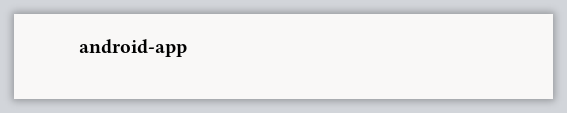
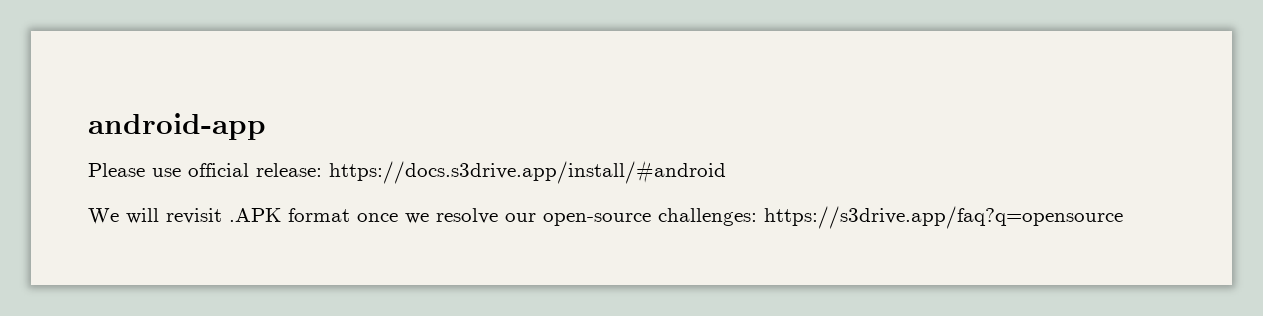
+ Please use official release: https://docs.s3drive.app/install/#android
+ We will revisit .APK format once we resolve our open-source challenges: https://s3drive.app/faq?q=opensource

